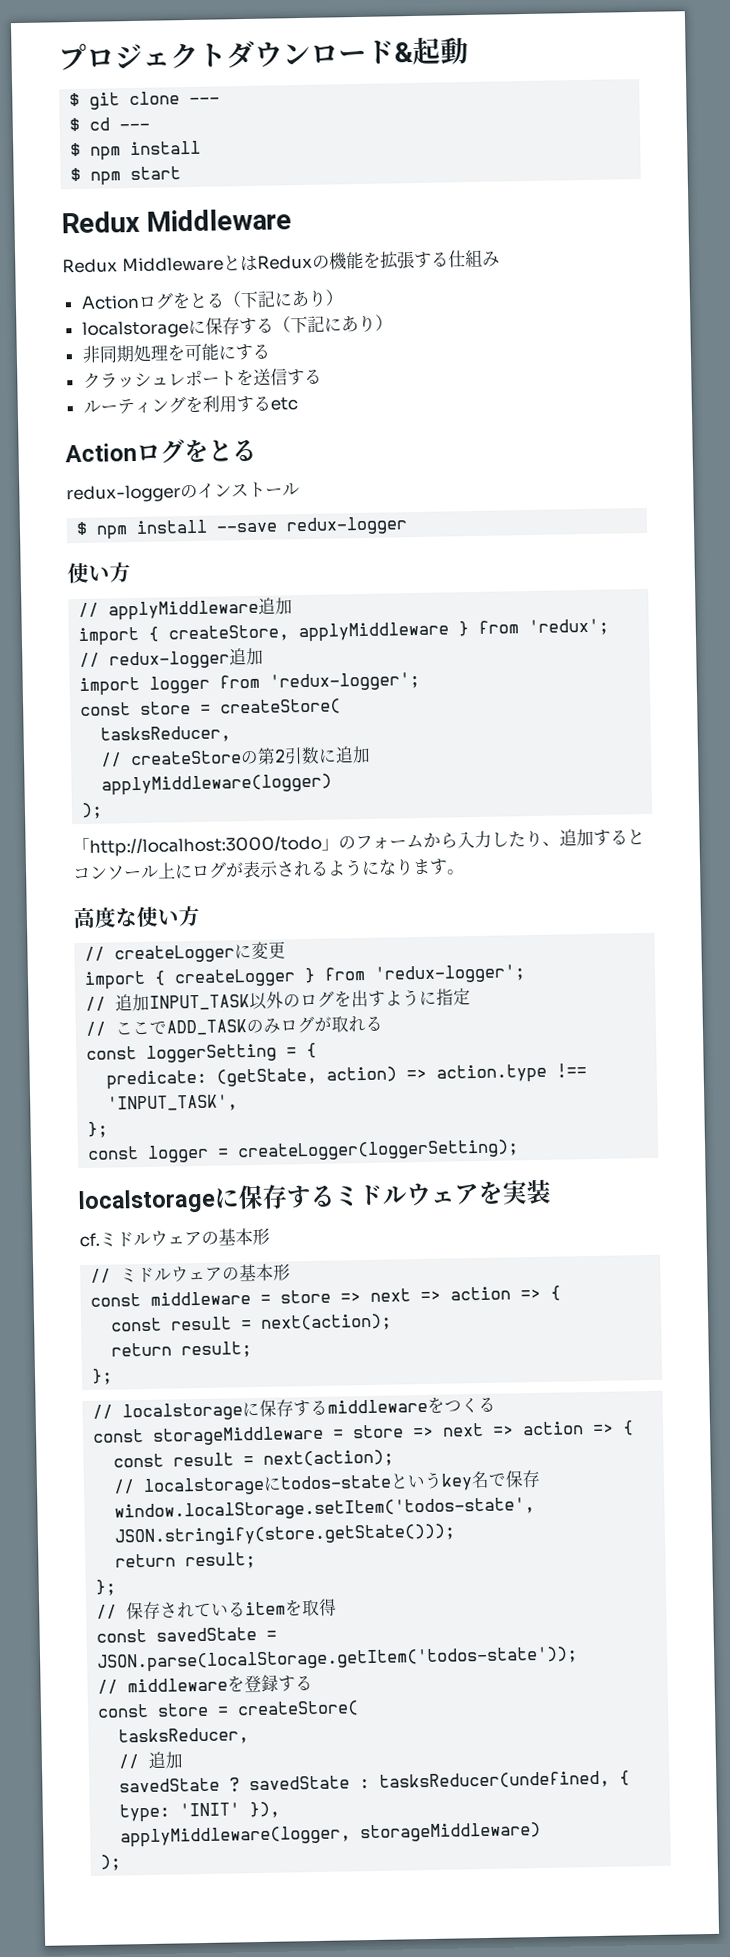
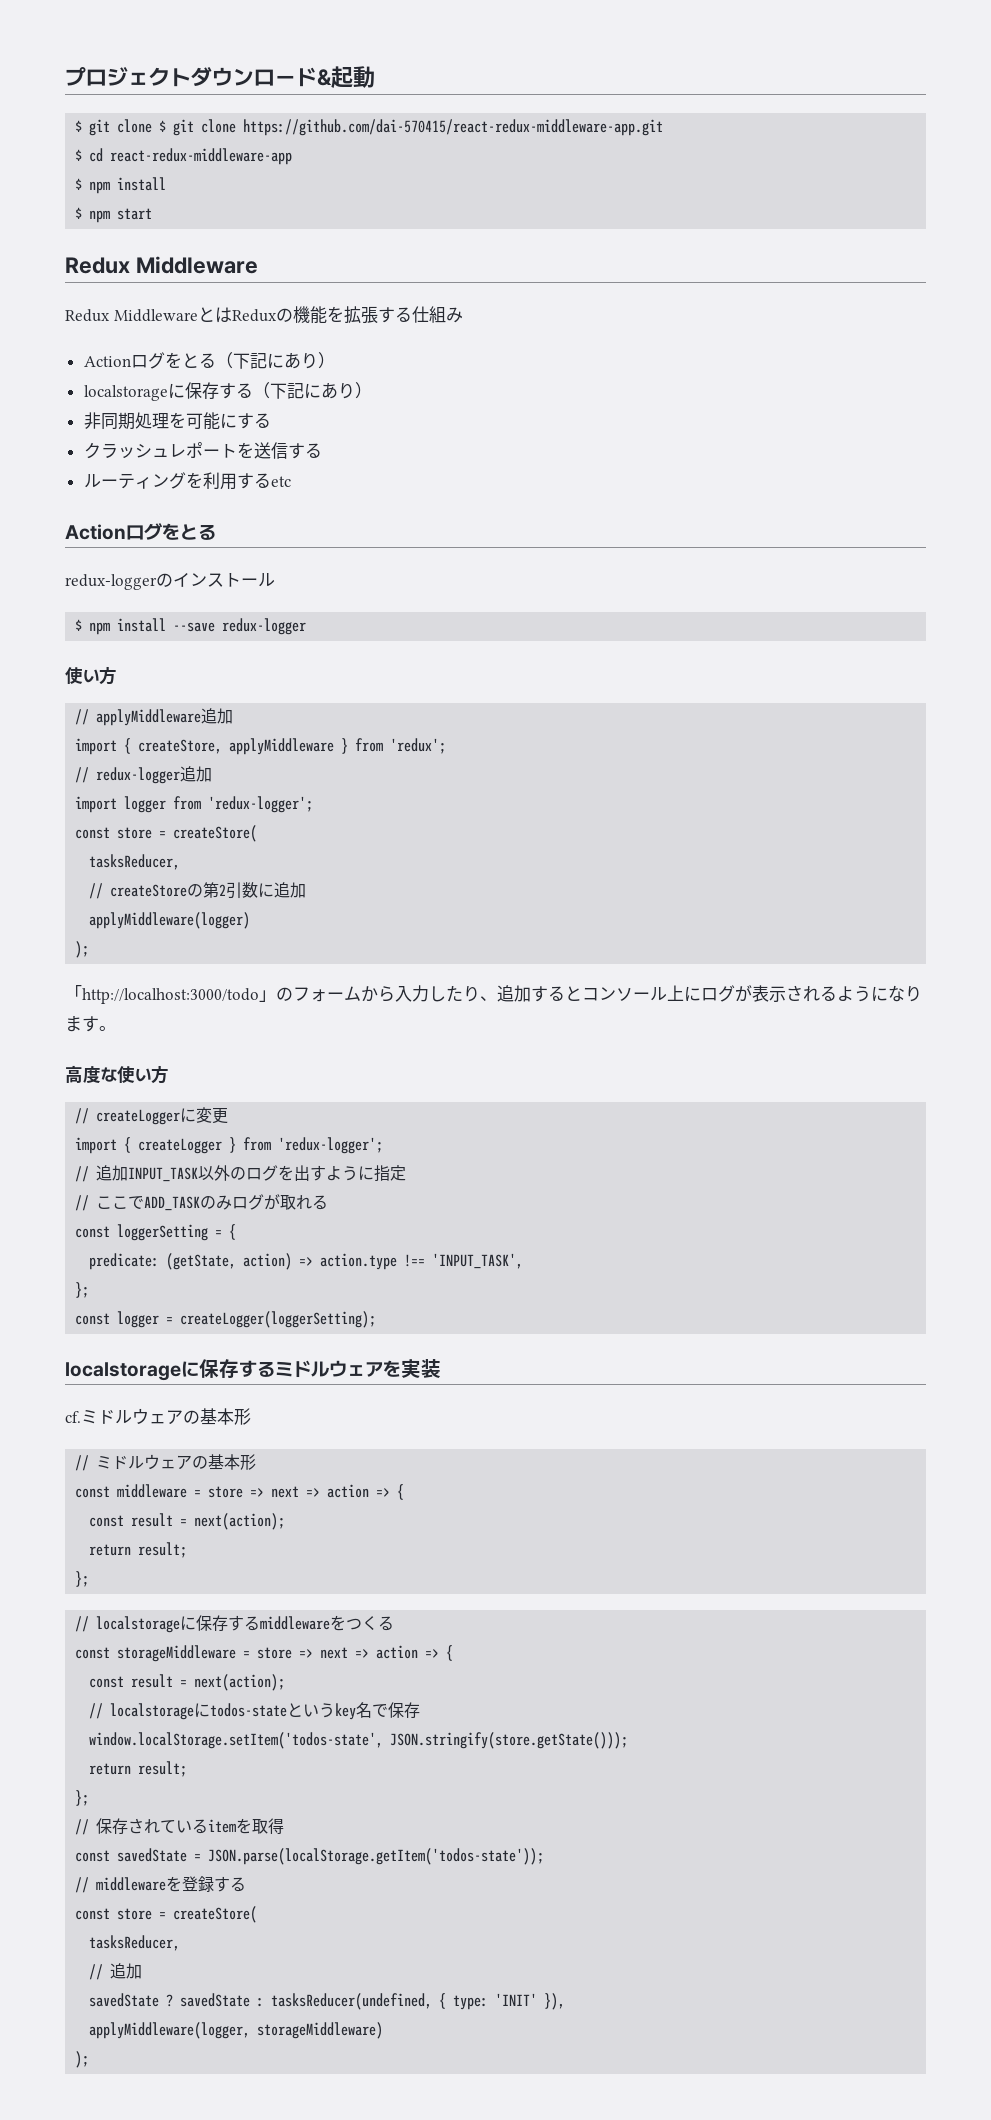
- $ git clone ---
+ $ git clone $ git clone https://github.com/dai-570415/react-redux-middleware-app.git
- $ cd ---
+ $ cd react-redux-middleware-app

